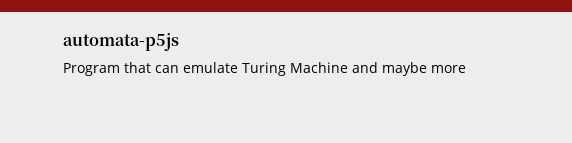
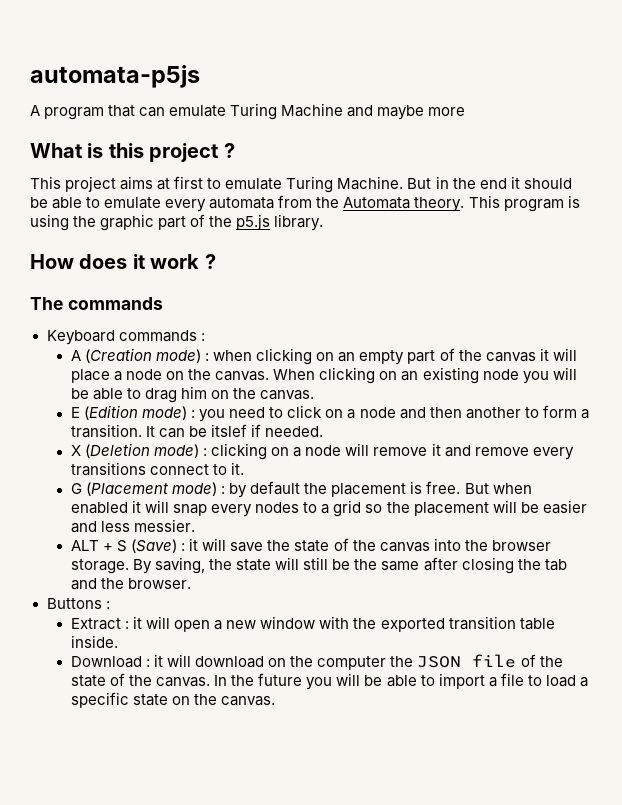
- Program that can emulate Turing Machine and maybe more
+ A program that can emulate Turing Machine and maybe more
+ What is this project ?
+ This project aims at first to emulate Turing Machine. But in the end it should be able to emulate every automata from the Automata theory. This program is using the graphic part of the p5.js library.
+ How does it work ?
+ The commands
+ Keyboard commands :
+ A (Creation mode) : when clicking on an empty part of the canvas it will place a node on the canvas. When clicking on an existing node you will be able to drag him on the canvas.
+ E (Edition mode) : you need to click on a node and then another to form a transition. It can be itslef if needed.
+ X (Deletion mode) : clicking on a node will remove it and remove every transitions connect to it.
+ G (Placement mode) : by default the placement is free. But when enabled it will snap every nodes to a grid so the placement will be easier and less messier.
+ ALT + S (Save) : it will save the state of the canvas into the browser storage. By saving, the state will still be the same after closing the tab and the browser.
+ Buttons :
+ Extract : it will open a new window with the exported transition table inside.
+ Download : it will download on the computer the JSON file of the state of the canvas. In the future you will be able to import a file to load a specific state on the canvas.

